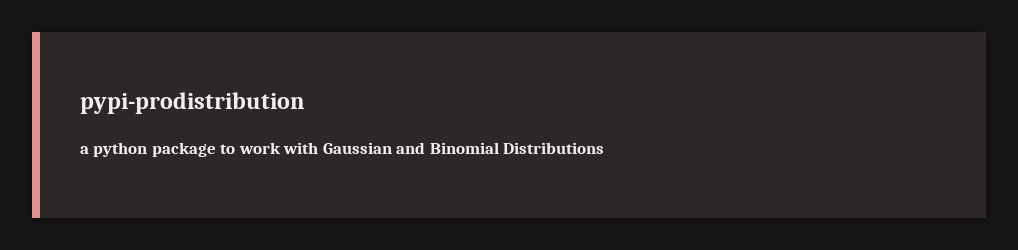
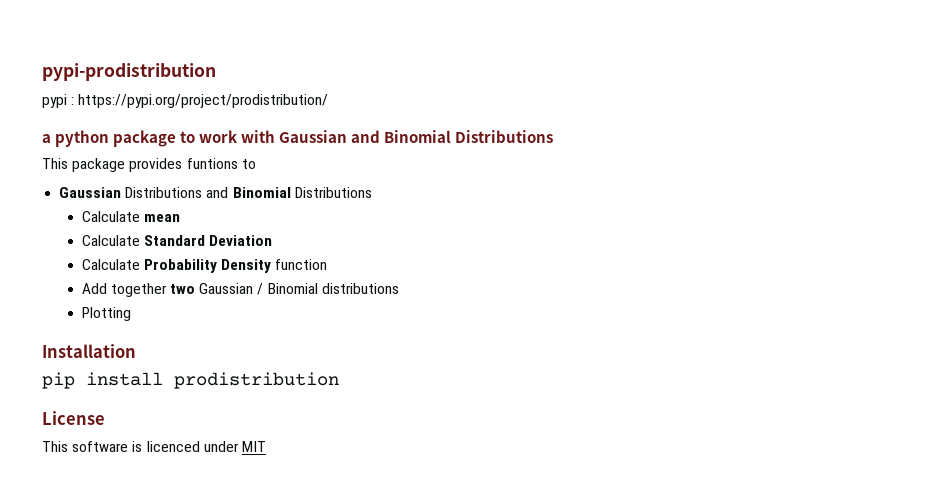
+ pypi : https://pypi.org/project/prodistribution/
+ This package provides funtions to
+ Gaussian Distributions and Binomial Distributions
+ Calculate mean
+ Calculate Standard Deviation
+ Calculate Probability Density function
+ Add together two Gaussian / Binomial distributions
+ Plotting
+ Installation
+ pip install prodistribution
+ License
+ This software is licenced under MIT

